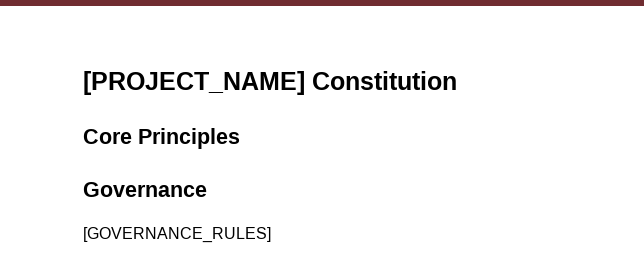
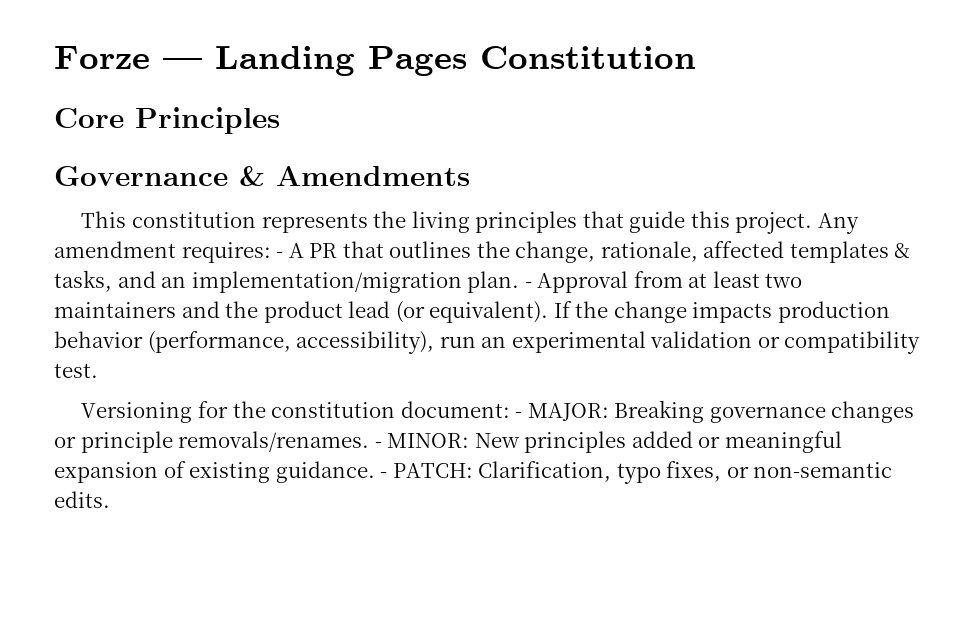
- [PROJECT_NAME] Constitution
+ Forze — Landing Pages Constitution
- Governance
- [GOVERNANCE_RULES]
+ Governance & Amendments
+ This constitution represents the living principles that guide this project. Any amendment requires: - A PR that outlines the change, rationale, affected templates & tasks, and an implementation/migration plan. - Approval from at least two maintainers and the product lead (or equivalent). If the change impacts production behavior (performance, accessibility), run an experimental validation or compatibility test.
+ Versioning for the constitution document: - MAJOR: Breaking governance changes or principle removals/renames. - MINOR: New principles added or meaningful expansion of existing guidance. - PATCH: Clarification, typo fixes, or non-semantic edits.

